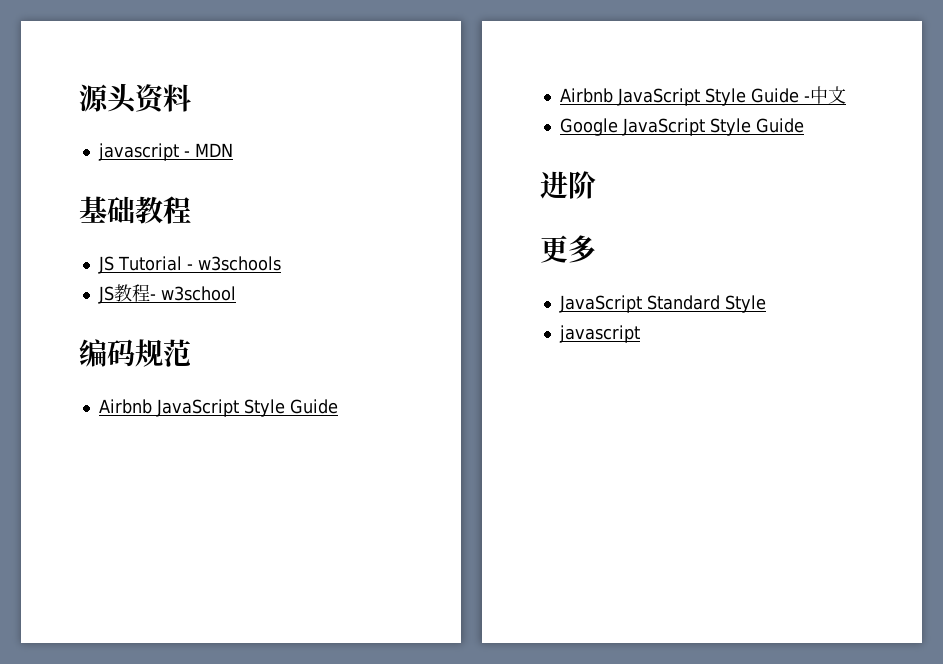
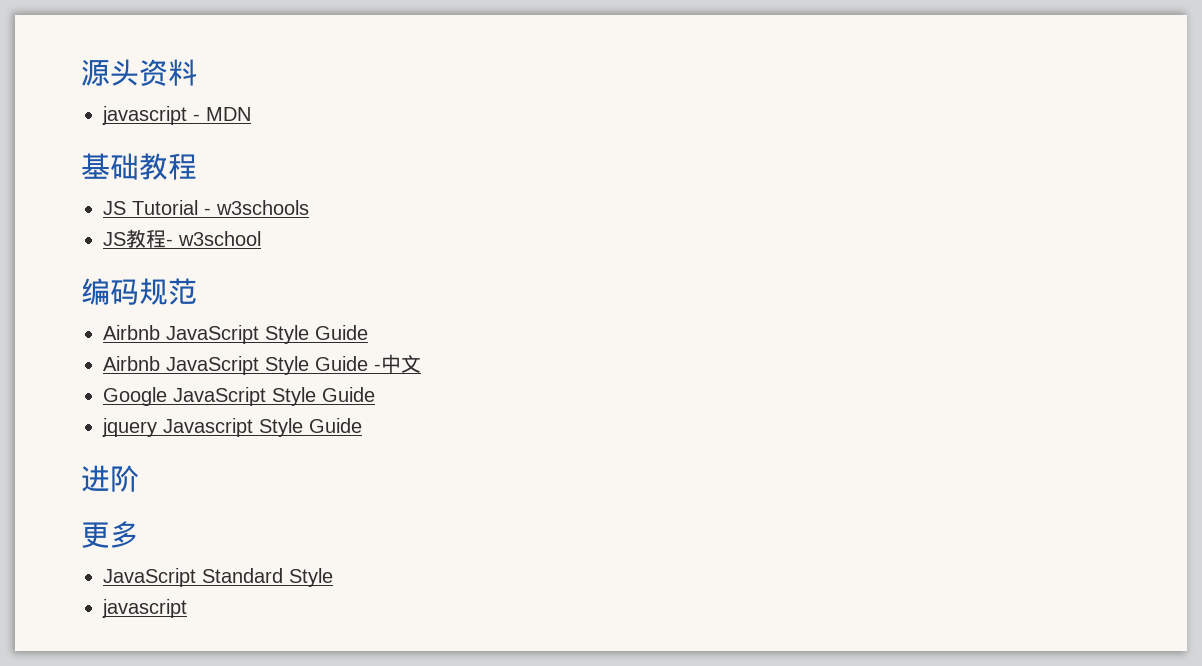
+ jquery Javascript Style Guide

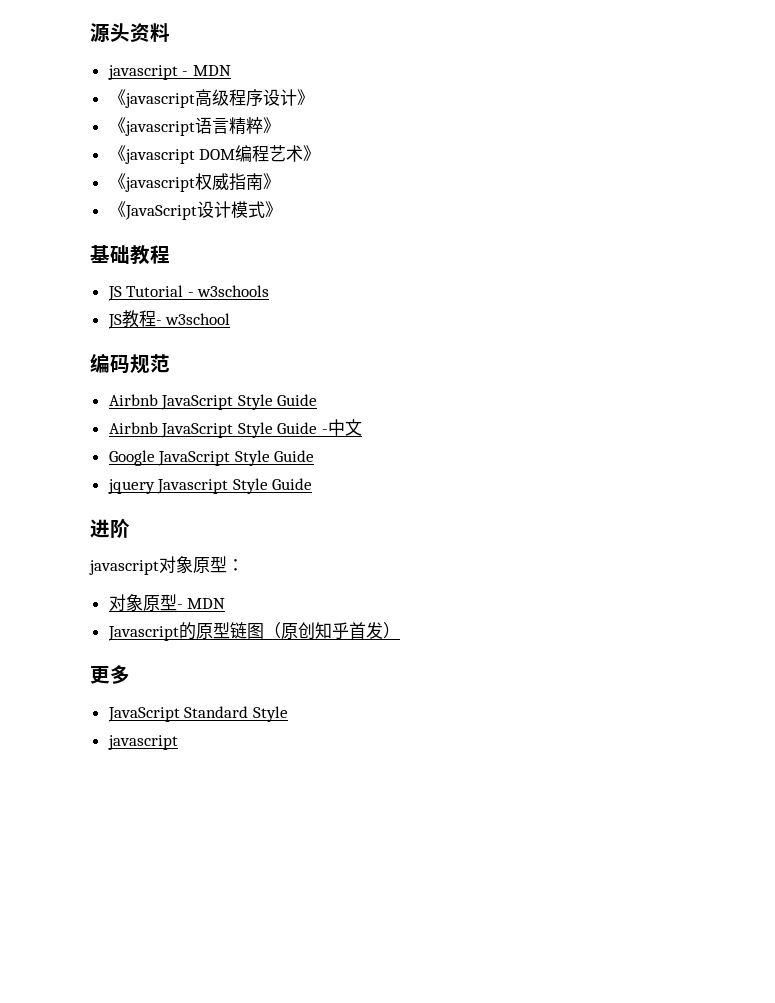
+ 《javascript高级程序设计》
+ 《javascript语言精粹》
+ 《javascript DOM编程艺术》
+ 《javascript权威指南》
+ 《JavaScript设计模式》
+ javascript对象原型：
+ 对象原型- MDN
+ Javascript的原型链图（原创知乎首发）

